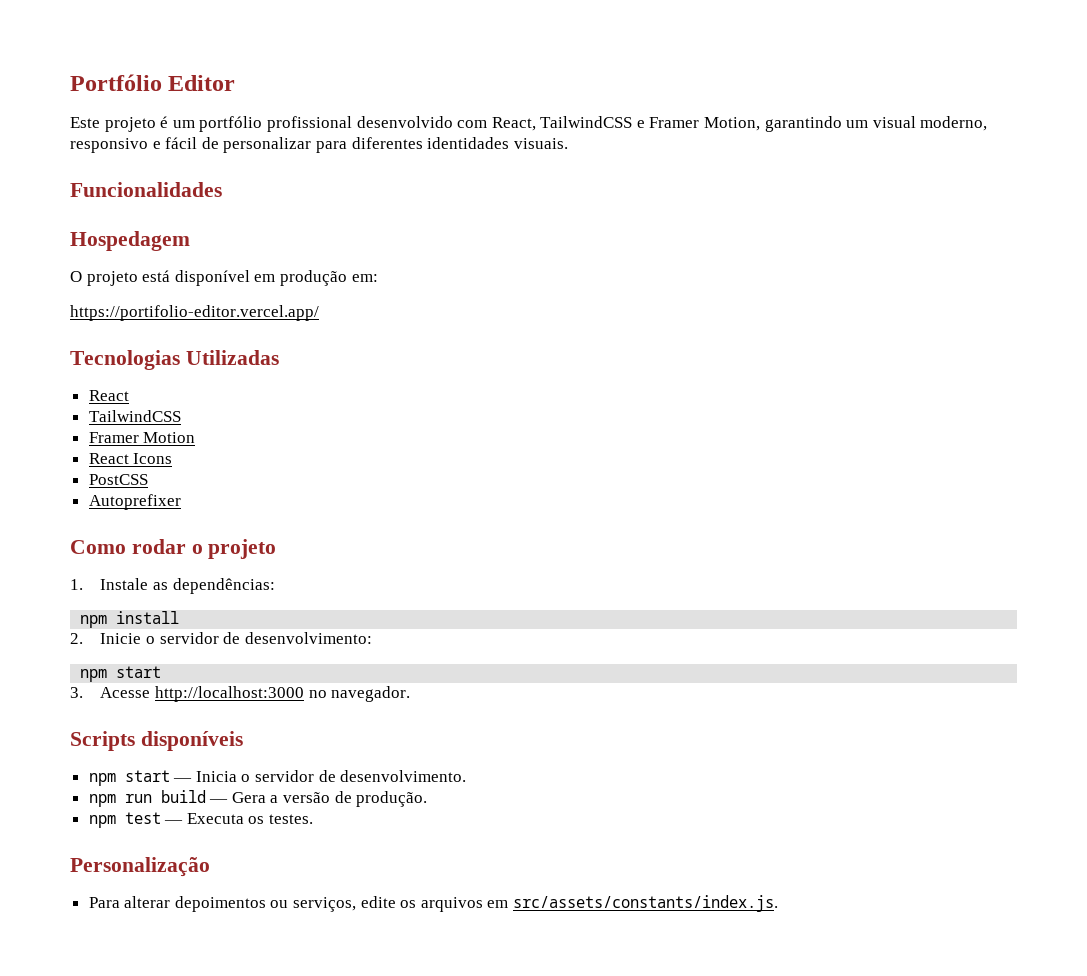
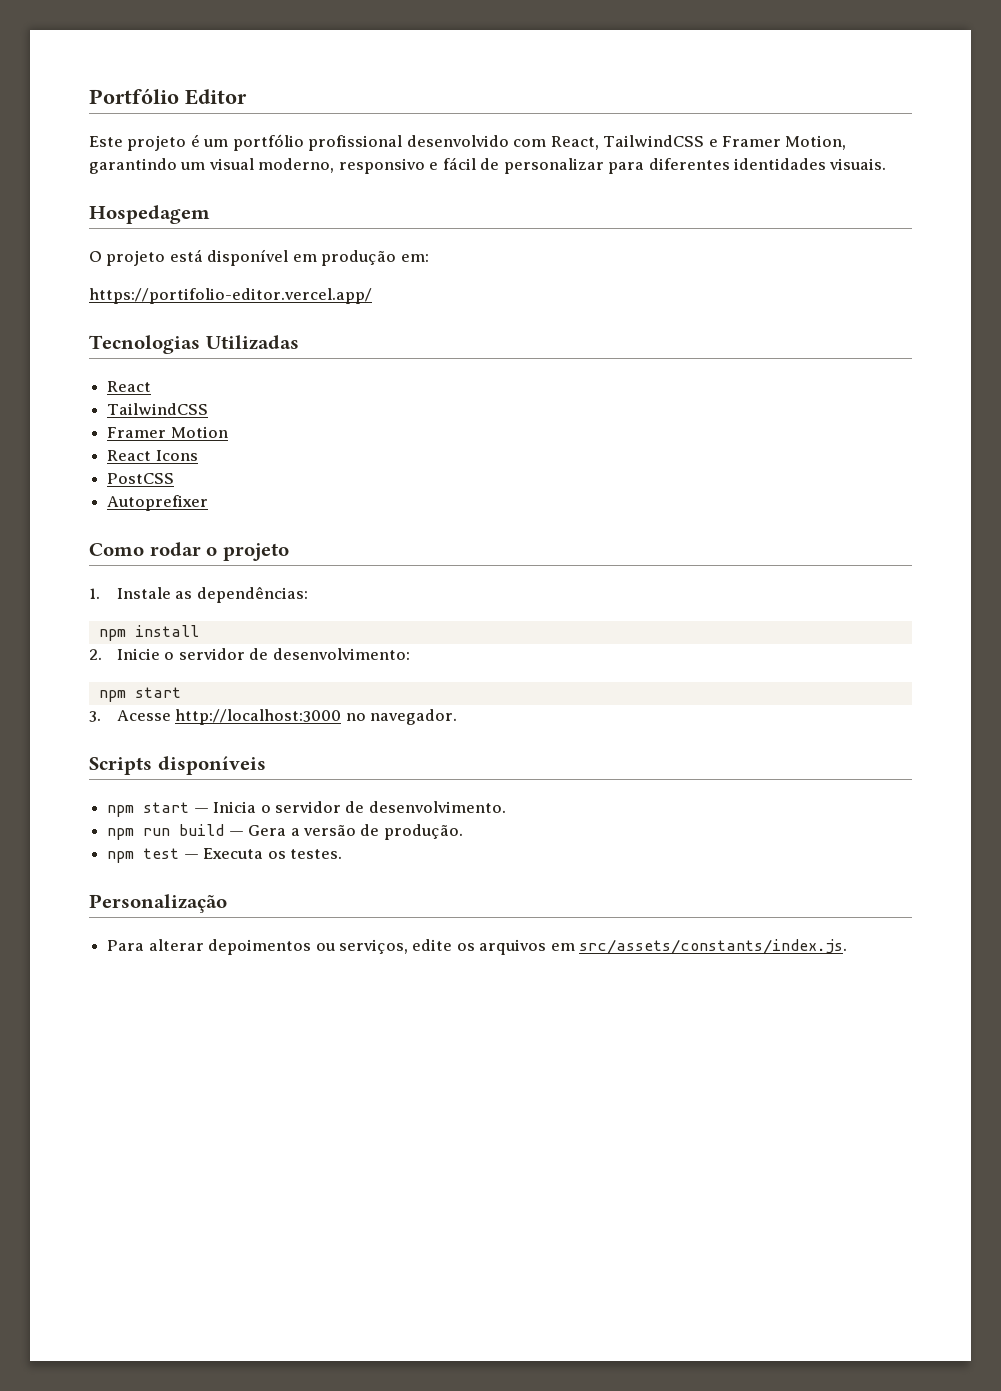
- Funcionalidades

